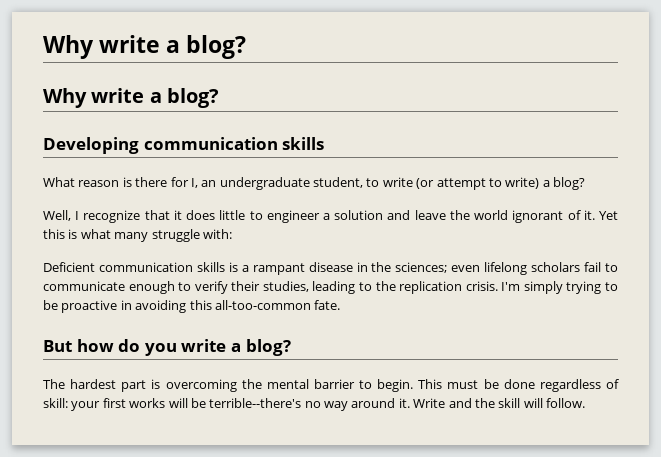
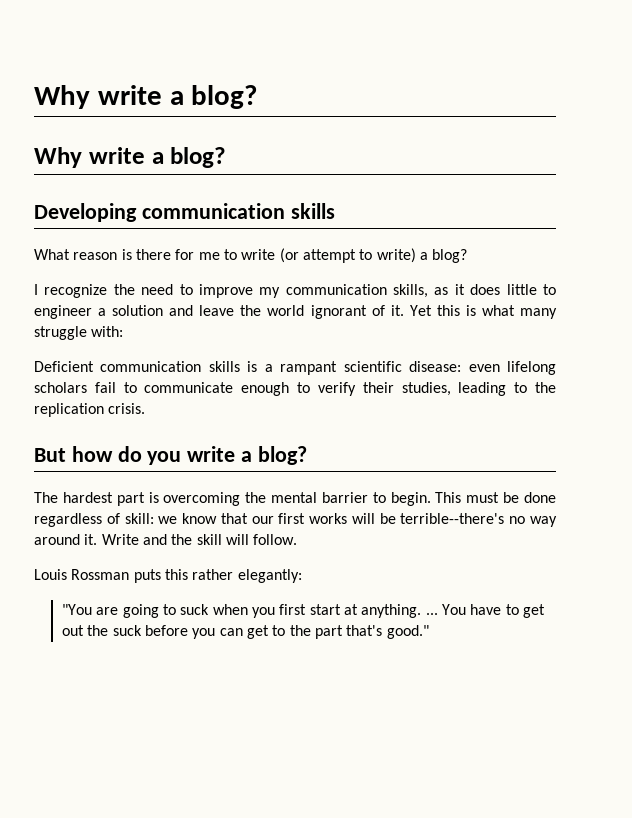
- What reason is there for I, an undergraduate student, to write (or attempt to write) a blog?
+ What reason is there for me to write (or attempt to write) a blog?
- Well, I recognize that it does little to engineer a solution and leave the world ignorant of it.
+ I recognize the need to improve my communication skills, as it does little to engineer a solution and leave the world ignorant of it.
- Deficient communication skills is a rampant disease in the sciences; even lifelong scholars fail to communicate enough to verify their studies, leading to the replication crisis. I'm simply trying to be proactive in avoiding this all-too-common fate.
+ Deficient communication skills is a rampant scientific disease: even lifelong scholars fail to communicate enough to verify their studies, leading to the replication crisis.
- This must be done regardless of skill: your first works will be terrible--there's no way around it.
+ This must be done regardless of skill: we know that our first works will be terrible--there's no way around it.
+ Louis Rossman puts this rather elegantly:
+ "You are going to suck when you first start at anything. ... You have to get out the suck before you can get to the part that's good."

